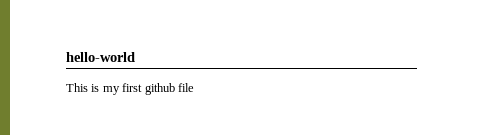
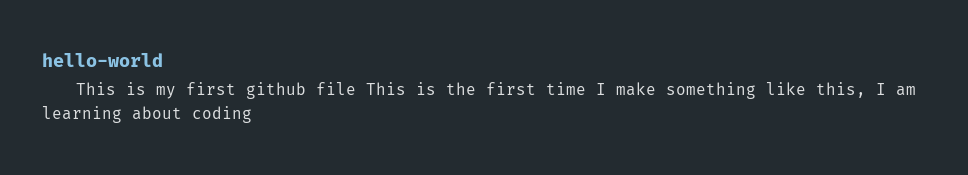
- This is my first github file
+ This is my first github file This is the first time I make something like this, I am learning about coding

